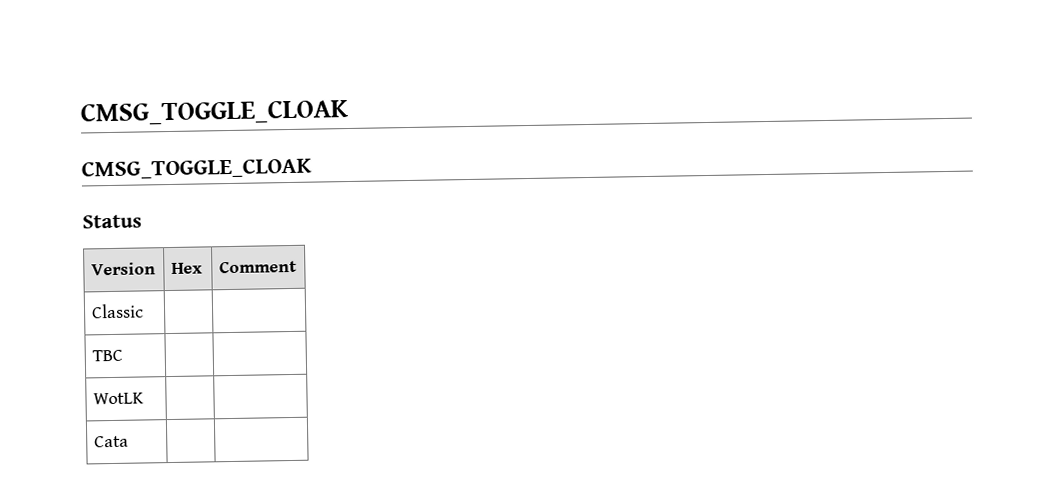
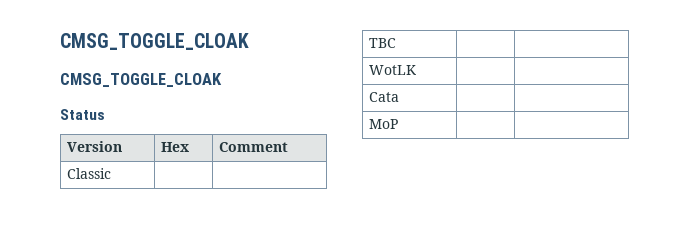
+ MoP | |

